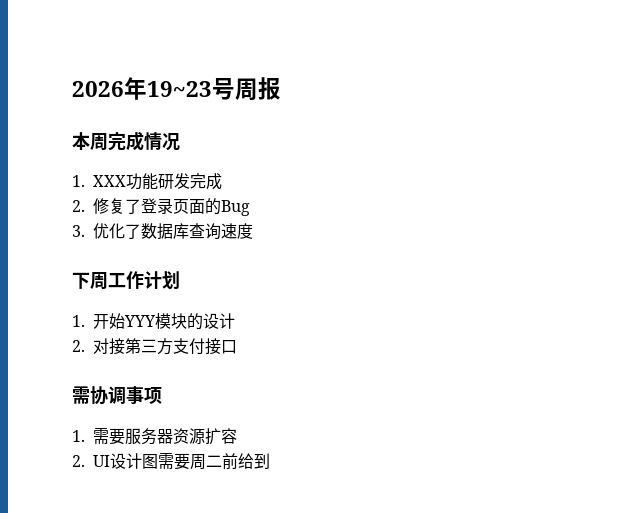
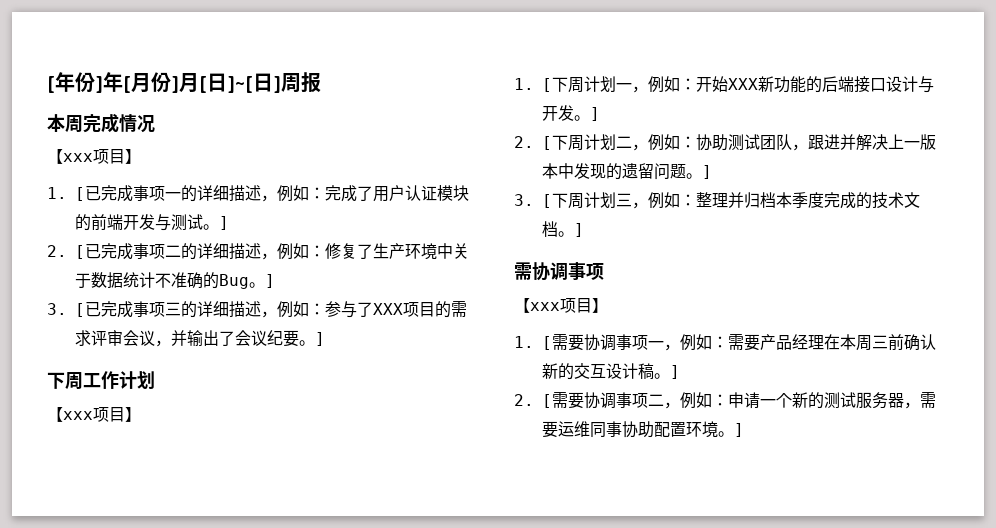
- 2026年19~23号周报
+ [年份]年[月份]月[日]~[日]周报
  本周完成情况
- 1. XXX功能研发完成
- 2.修复了登录页面的Bug
- 3.优化了数据库查询速度
+ 【xxx项目】
+ 1. [已完成事项一的详细描述，例如：完成了用户认证模块的前端开发与测试。]
+ 2. [已完成事项二的详细描述，例如：修复了生产环境中关于数据统计不准确的Bug。]
+ 3. [已完成事项三的详细描述，例如：参与了XXX项目的需求评审会议，并输出了会议纪要。]
  下周工作计划
- 1.开始YYY模块的设计
- 2.对接第三方支付接口
+ 【xxx项目】
+ 1. [下周计划一，例如：开始XXX新功能的后端接口设计与开发。]
+ 2. [下周计划二，例如：协助测试团队，跟进并解决上一版本中发现的遗留问题。]
+ 3. [下周计划三，例如：整理并归档本季度完成的技术文档。]
  需协调事项
- 1.需要服务器资源扩容
- 2. UI设计图需要周二前给到
+ 【xxx项目】
+ 1. [需要协调事项一，例如：需要产品经理在本周三前确认新的交互设计稿。]
+ 2. [需要协调事项二，例如：申请一个新的测试服务器，需要运维同事协助配置环境。]

